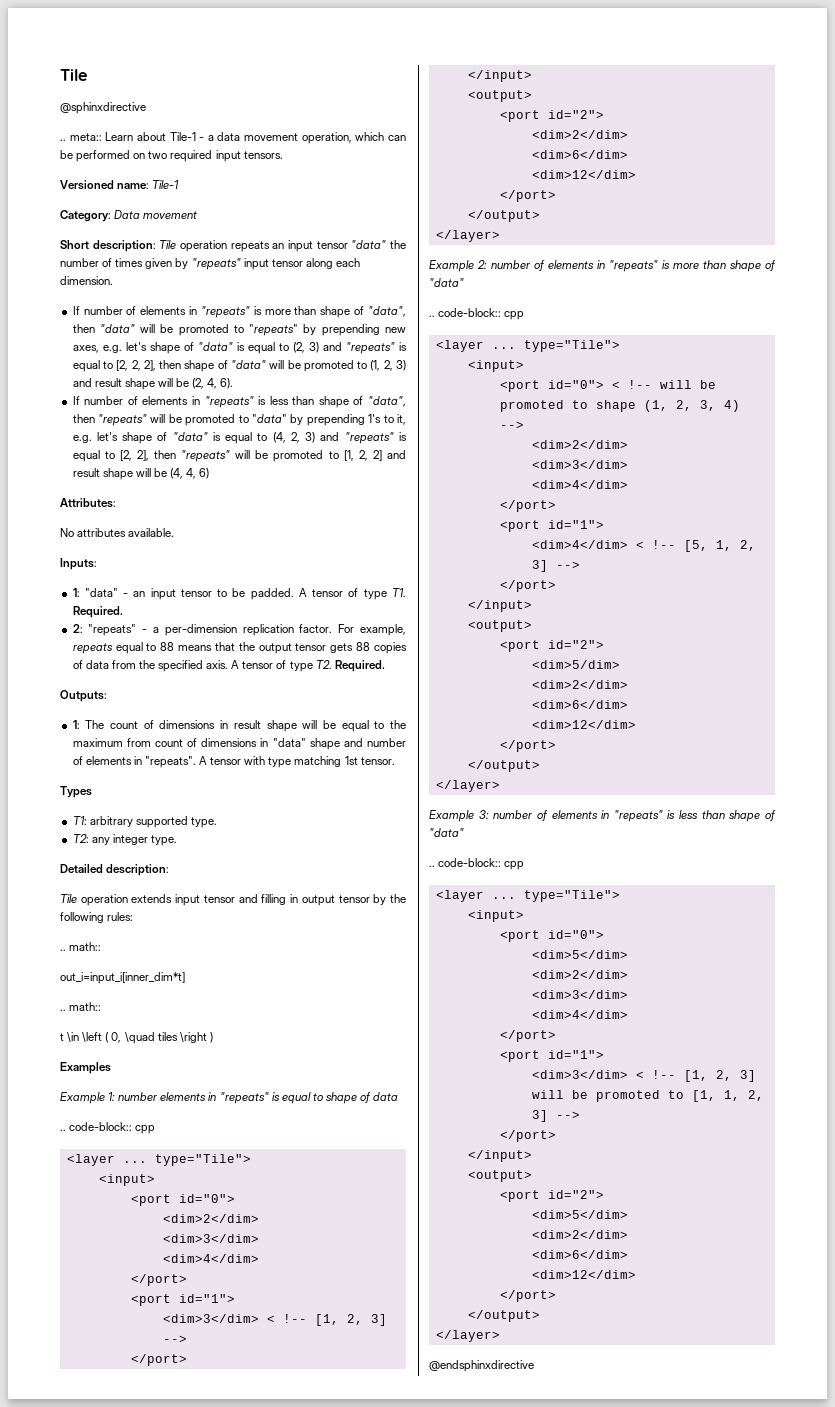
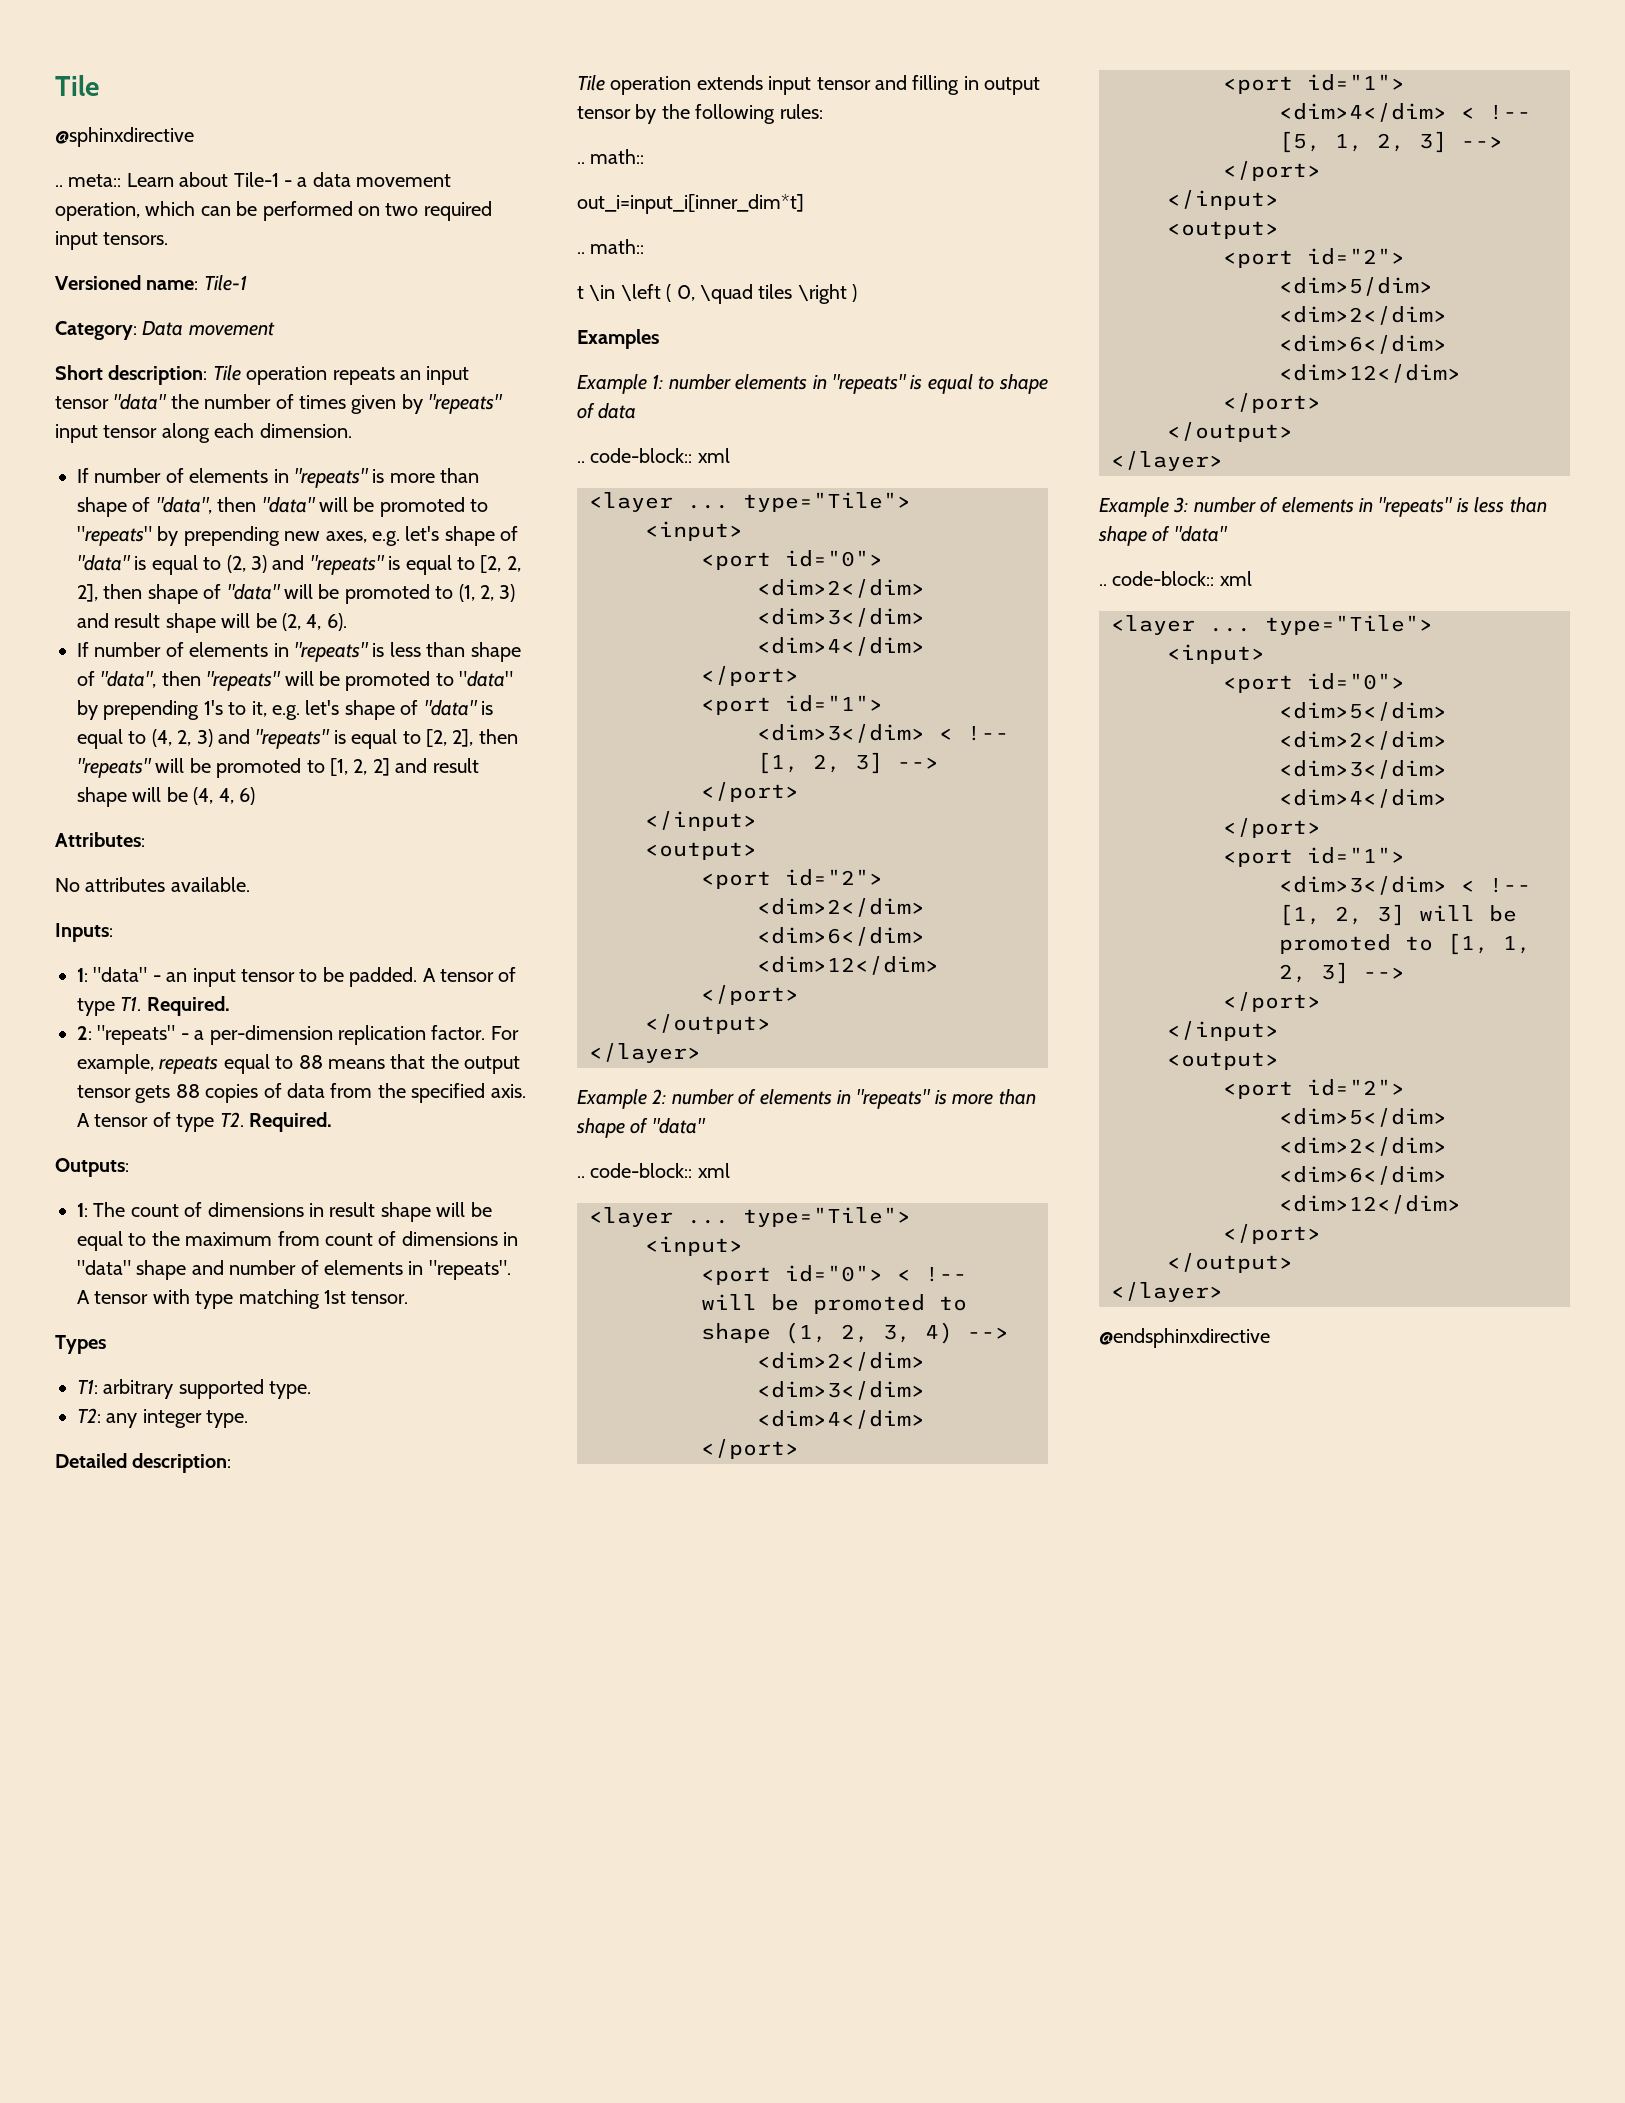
  Example 1: number elements in "repeats" is equal to shape of data
- .. code-block:: cpp
+ .. code-block:: xml
  Example 2: number of elements in "repeats" is more than shape of "data"
- .. code-block:: cpp
+ .. code-block:: xml
  Example 3: number of elements in "repeats" is less than shape of "data"
- .. code-block:: cpp
+ .. code-block:: xml

